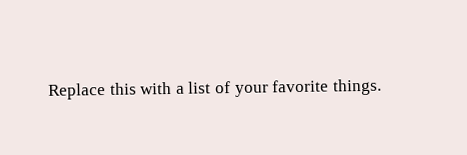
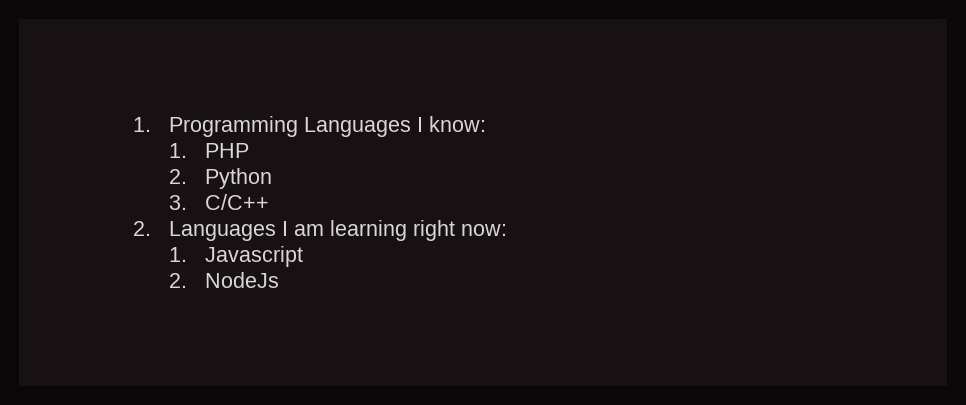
- Replace this with a list of your favorite things.
+ 1. Programming Languages I know:
+ 1. PHP
+ 2. Python
+ 3. C/C++
+ 2. Languages I am learning right now:
+ 1. Javascript
+ 2. NodeJs

